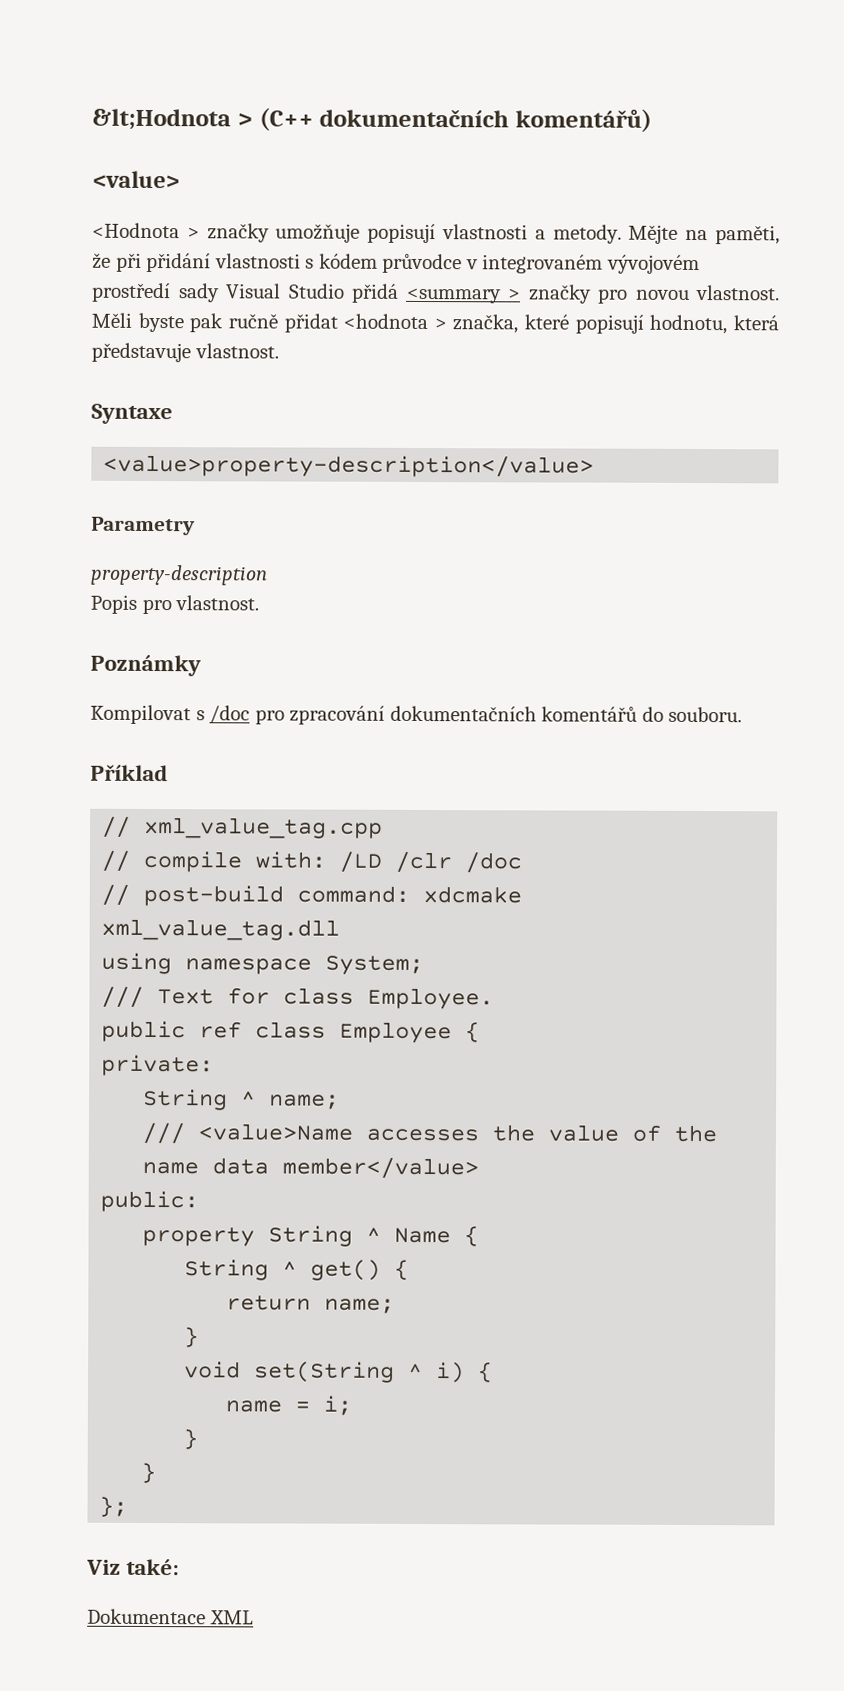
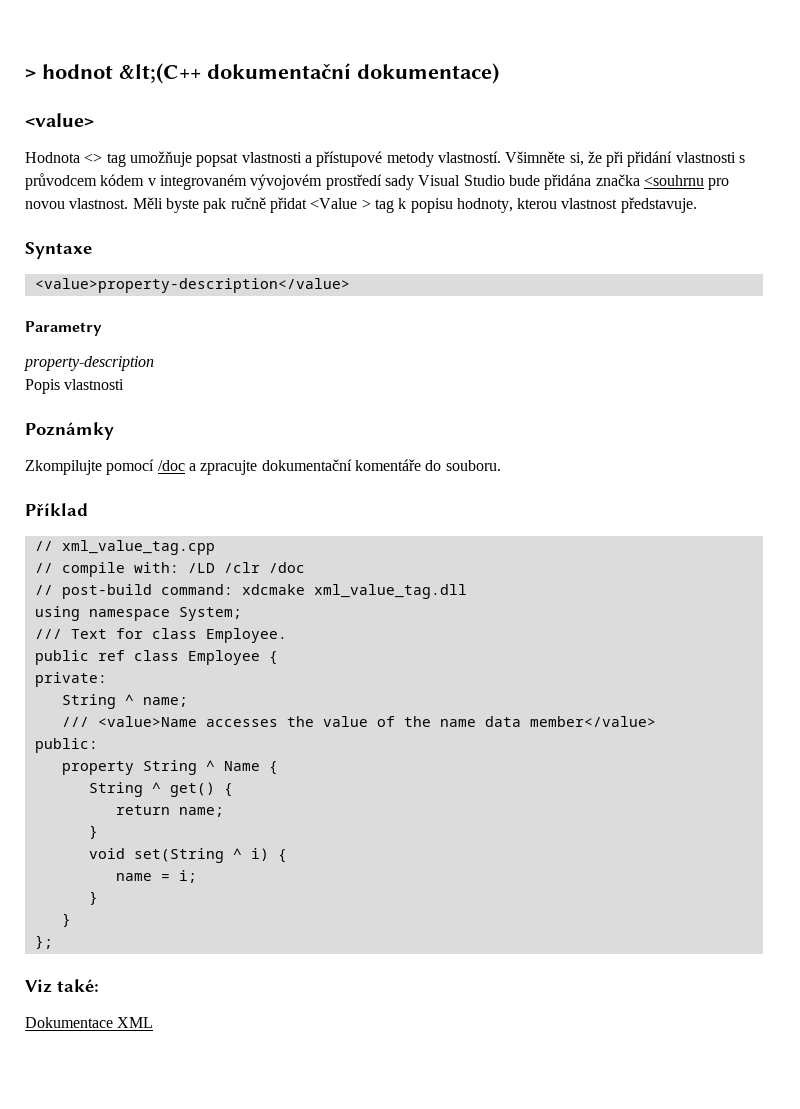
- &lt;Hodnota > (C++ dokumentačních komentářů)
+ > hodnot &lt;(C++ dokumentační dokumentace)
  <value>
- <Hodnota > značky umožňuje popisují vlastnosti a metody. Mějte na paměti, že při přidání vlastnosti s kódem průvodce v integrovaném vývojovém prostředí sady Visual Studio přidá <summary > značky pro novou vlastnost.
+ Hodnota <> tag umožňuje popsat vlastnosti a přístupové metody vlastností. Všimněte si, že při přidání vlastnosti s průvodcem kódem v integrovaném vývojovém prostředí sady Visual Studio bude přidána značka <souhrnu pro novou vlastnost.
- Měli byste pak ručně přidat <hodnota > značka, které popisují hodnotu, která představuje vlastnost.
+ Měli byste pak ručně přidat <Value > tag k popisu hodnoty, kterou vlastnost představuje.
- Popis pro vlastnost.
+ Popis vlastnosti
- Kompilovat s /doc pro zpracování dokumentačních komentářů do souboru.
+ Zkompilujte pomocí /doc a zpracujte dokumentační komentáře do souboru.

